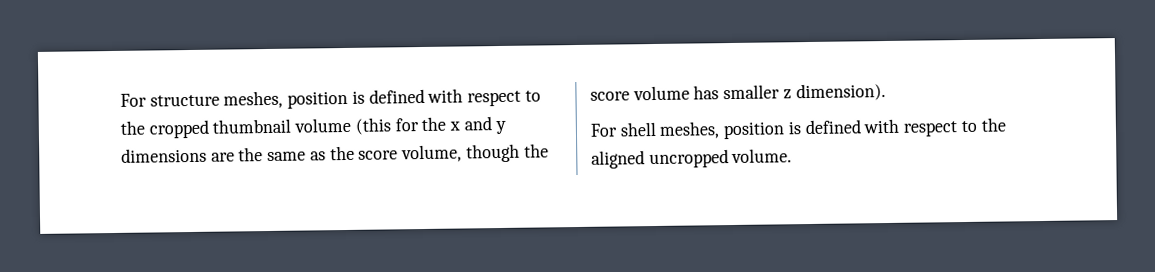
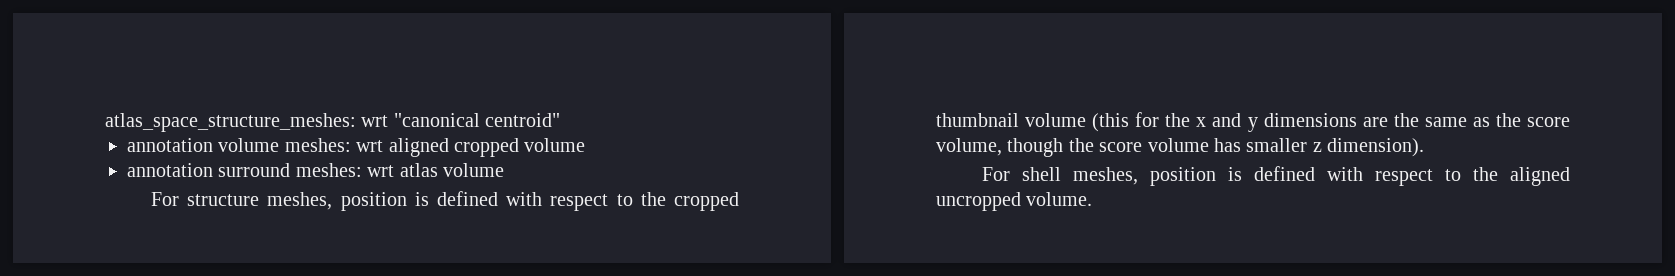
+ atlas_space_structure_meshes: wrt "canonical centroid"
+ annotation volume meshes: wrt aligned cropped volume
+ annotation surround meshes: wrt atlas volume

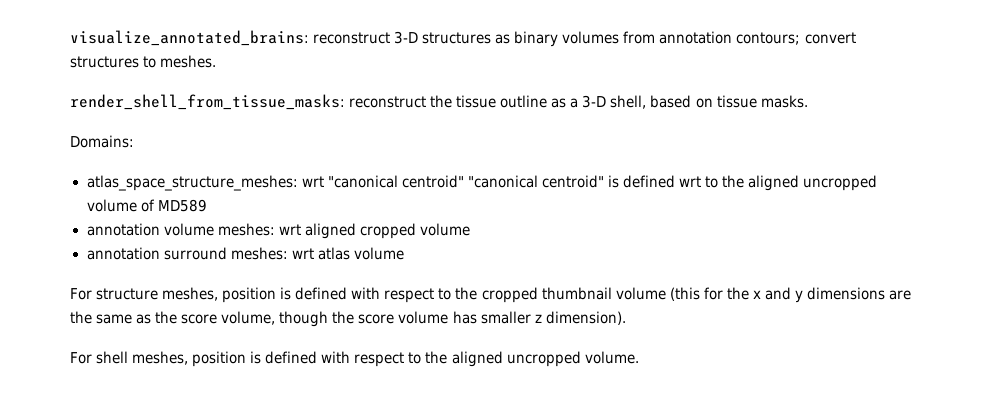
- atlas_space_structure_meshes: wrt "canonical centroid"
+ visualize_annotated_brains: reconstruct 3-D structures as binary volumes from annotation contours; convert structures to meshes.
+ render_shell_from_tissue_masks: reconstruct the tissue outline as a 3-D shell, based on tissue masks.
+ Domains:
+ atlas_space_structure_meshes: wrt "canonical centroid" "canonical centroid" is defined wrt to the aligned uncropped volume of MD589

